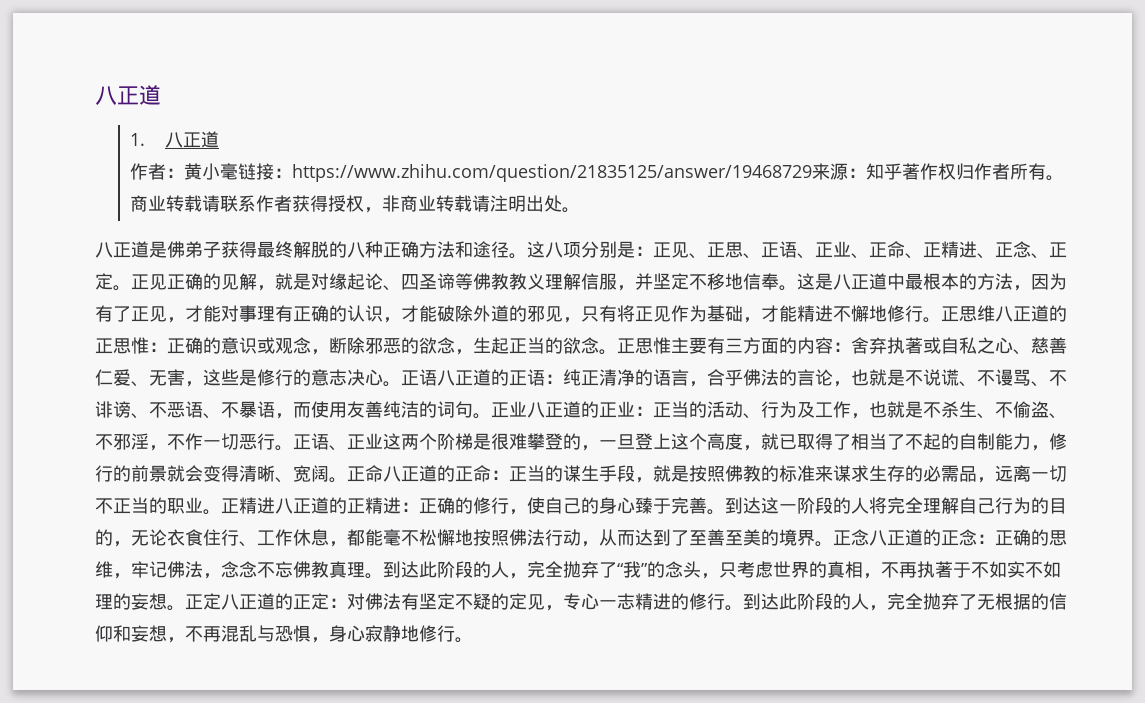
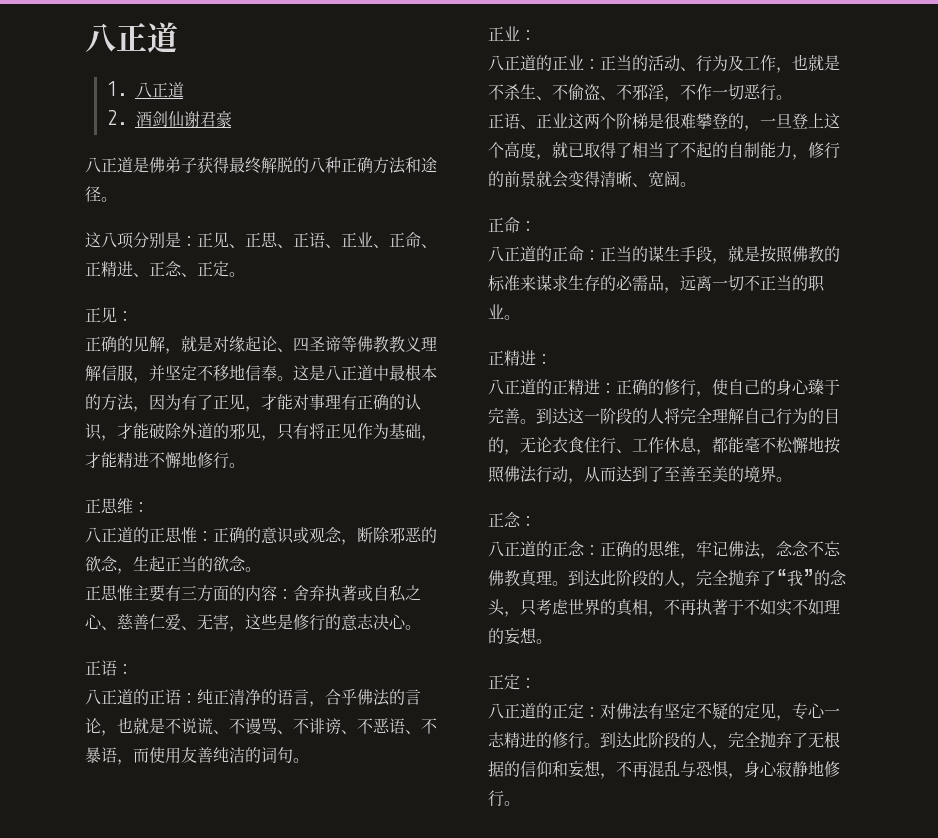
- 作者：黄小毫链接：https://www.zhihu.com/question/21835125/answer/19468729来源：知乎著作权归作者所有。商业转载请联系作者获得授权，非商业转载请注明出处。
+ 2.酒剑仙谢君豪
- 八正道是佛弟子获得最终解脱的八种正确方法和途径。这八项分别是：正见、正思、正语、正业、正命、正精进、正念、正定。正见正确的见解，就是对缘起论、四圣谛等佛教教义理解信服，并坚定不移地信奉。
+ 八正道是佛弟子获得最终解脱的八种正确方法和途径。
+ 这八项分别是：正见、正思、正语、正业、正命、正精进、正念、正定。
+ 正见：
+ 正确的见解，就是对缘起论、四圣谛等佛教教义理解信服，并坚定不移地信奉。
- 这是八正道中最根本的方法，因为有了正见，才能对事理有正确的认识，才能破除外道的邪见，只有将正见作为基础，才能精进不懈地修行。正思维八正道的正思惟：
+ 这是八正道中最根本的方法，因为有了正见，才能对事理有正确的认识，才能破除外道的邪见，只有将正见作为基础，才能精进不懈地修行。
+ 正思维：
+ 八正道的正思惟：
- 正确的意识或观念，断除邪恶的欲念，生起正当的欲念。正思惟主要有三方面的内容：
+ 正确的意识或观念，断除邪恶的欲念，生起正当的欲念。
+ 正思惟主要有三方面的内容：
- 舍弃执著或自私之心、慈善仁爱、无害，这些是修行的意志决心。正语八正道的正语：
+ 舍弃执著或自私之心、慈善仁爱、无害，这些是修行的意志决心。
+ 正语：
+ 八正道的正语：
- 纯正清净的语言，合乎佛法的言论，也就是不说谎、不谩骂、不诽谤、不恶语、不暴语，而使用友善纯洁的词句。正业八正道的正业：
+ 纯正清净的语言，合乎佛法的言论，也就是不说谎、不谩骂、不诽谤、不恶语、不暴语，而使用友善纯洁的词句。
+ 正业：
+ 八正道的正业：
- 正当的活动、行为及工作，也就是不杀生、不偷盗、不邪淫，不作一切恶行。正语、正业这两个阶梯是很难攀登的，一旦登上这个高度，就已取得了相当了不起的自制能力，修行的前景就会变得清晰、宽阔。正命八正道的正命：
+ 正当的活动、行为及工作，也就是不杀生、不偷盗、不邪淫，不作一切恶行。
+ 正语、正业这两个阶梯是很难攀登的，一旦登上这个高度，就已取得了相当了不起的自制能力，修行的前景就会变得清晰、宽阔。
+ 正命：
+ 八正道的正命：
- 正当的谋生手段，就是按照佛教的标准来谋求生存的必需品，远离一切不正当的职业。正精进八正道的正精进：
+ 正当的谋生手段，就是按照佛教的标准来谋求生存的必需品，远离一切不正当的职业。
+ 正精进：
+ 八正道的正精进：
- 到达这一阶段的人将完全理解自己行为的目的，无论衣食住行、工作休息，都能毫不松懈地按照佛法行动，从而达到了至善至美的境界。正念八正道的正念：正确的思维，牢记佛法，念念不忘佛教真理。
+ 到达这一阶段的人将完全理解自己行为的目的，无论衣食住行、工作休息，都能毫不松懈地按照佛法行动，从而达到了至善至美的境界。
+ 正念：
+ 八正道的正念：正确的思维，牢记佛法，念念不忘佛教真理。
- 到达此阶段的人，完全抛弃了“我”的念头，只考虑世界的真相，不再执著于不如实不如理的妄想。正定八正道的正定：对佛法有坚定不疑的定见，专心一志精进的修行。
+ 到达此阶段的人，完全抛弃了“我”的念头，只考虑世界的真相，不再执著于不如实不如理的妄想。
+ 正定：
+ 八正道的正定：对佛法有坚定不疑的定见，专心一志精进的修行。

